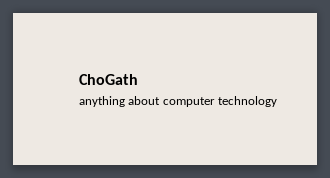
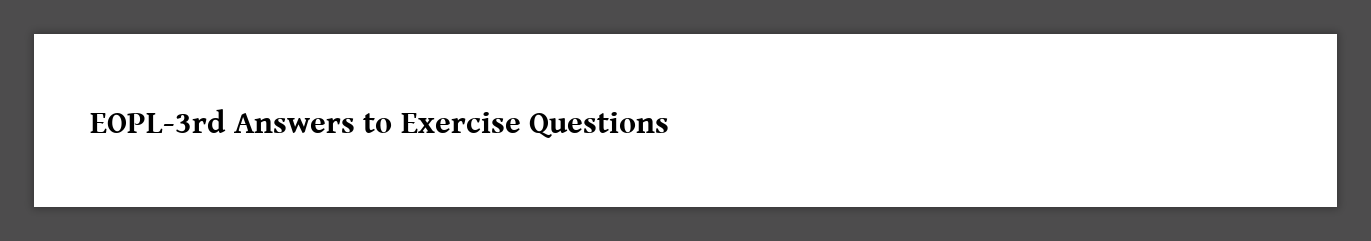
- ChoGath
- anything about computer technology
+ EOPL-3rd Answers to Exercise Questions

